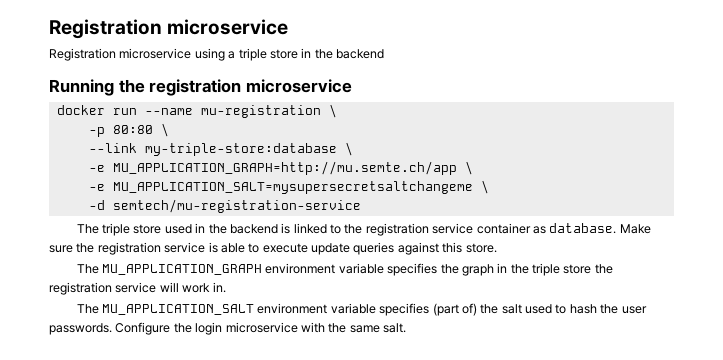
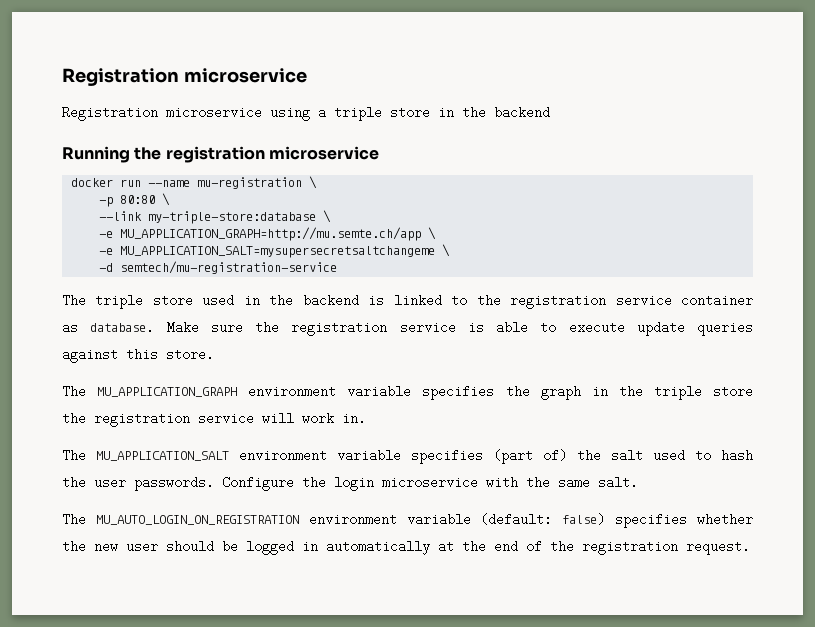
+ The MU_AUTO_LOGIN_ON_REGISTRATION environment variable (default: false) specifies whether the new user should be logged in automatically at the end of the registration request.

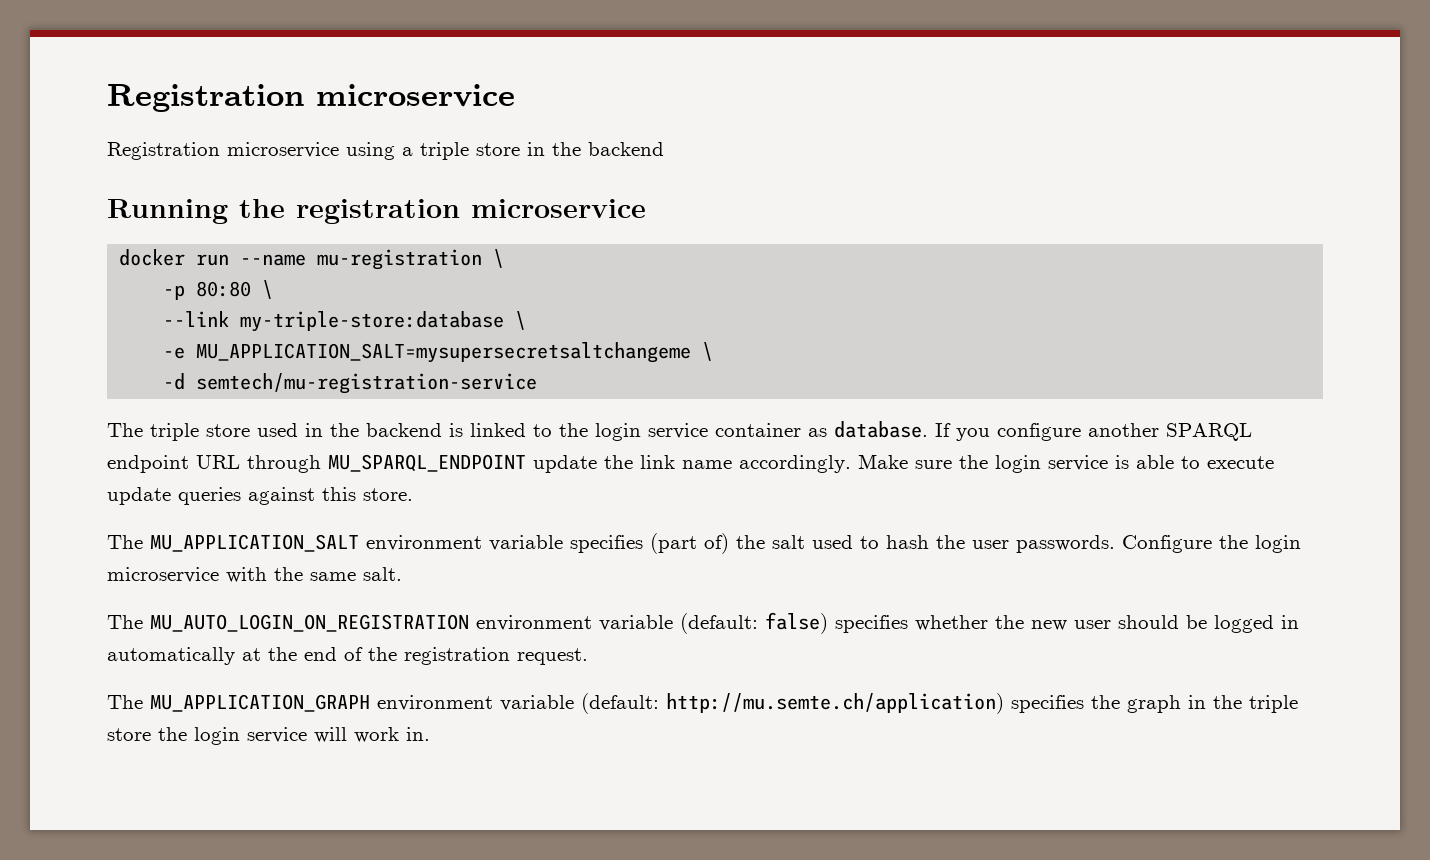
- -e MU_APPLICATION_GRAPH=http://mu.semte.ch/app \
- The triple store used in the backend is linked to the registration service container as database.
+ The triple store used in the backend is linked to the login service container as database.
+ If you configure another SPARQL endpoint URL through MU_SPARQL_ENDPOINT update the link name accordingly.
- Make sure the registration service is able to execute update queries against this store.
+ Make sure the login service is able to execute update queries against this store.
- The MU_APPLICATION_GRAPH environment variable specifies the graph in the triple store the registration service will work in.
+ The MU_APPLICATION_GRAPH environment variable (default: http://mu.semte.ch/application) specifies the graph in the triple store the login service will work in.

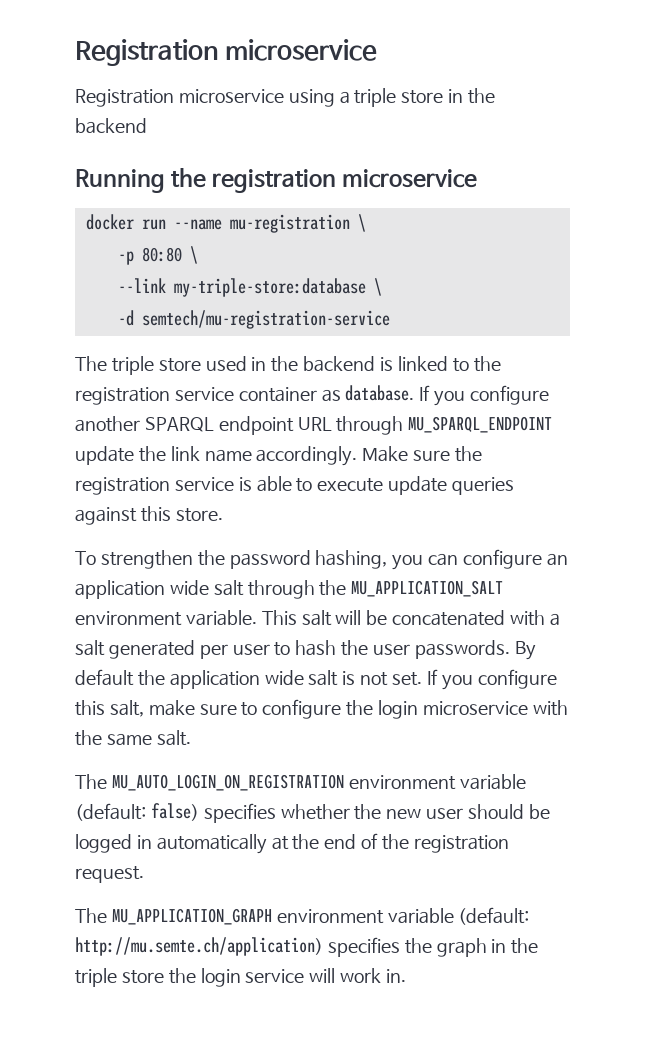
- -e MU_APPLICATION_SALT=mysupersecretsaltchangeme \
- The triple store used in the backend is linked to the login service container as database.
+ The triple store used in the backend is linked to the registration service container as database.
- Make sure the login service is able to execute update queries against this store.
+ Make sure the registration service is able to execute update queries against this store.
- The MU_APPLICATION_SALT environment variable specifies (part of) the salt used to hash the user passwords.
+ To strengthen the password hashing, you can configure an application wide salt through the MU_APPLICATION_SALT environment variable. This salt will be concatenated with a salt generated per user to hash the user passwords.
- Configure the login microservice with the same salt.
+ By default the application wide salt is not set. If you configure this salt, make sure to configure the login microservice with the same salt.

